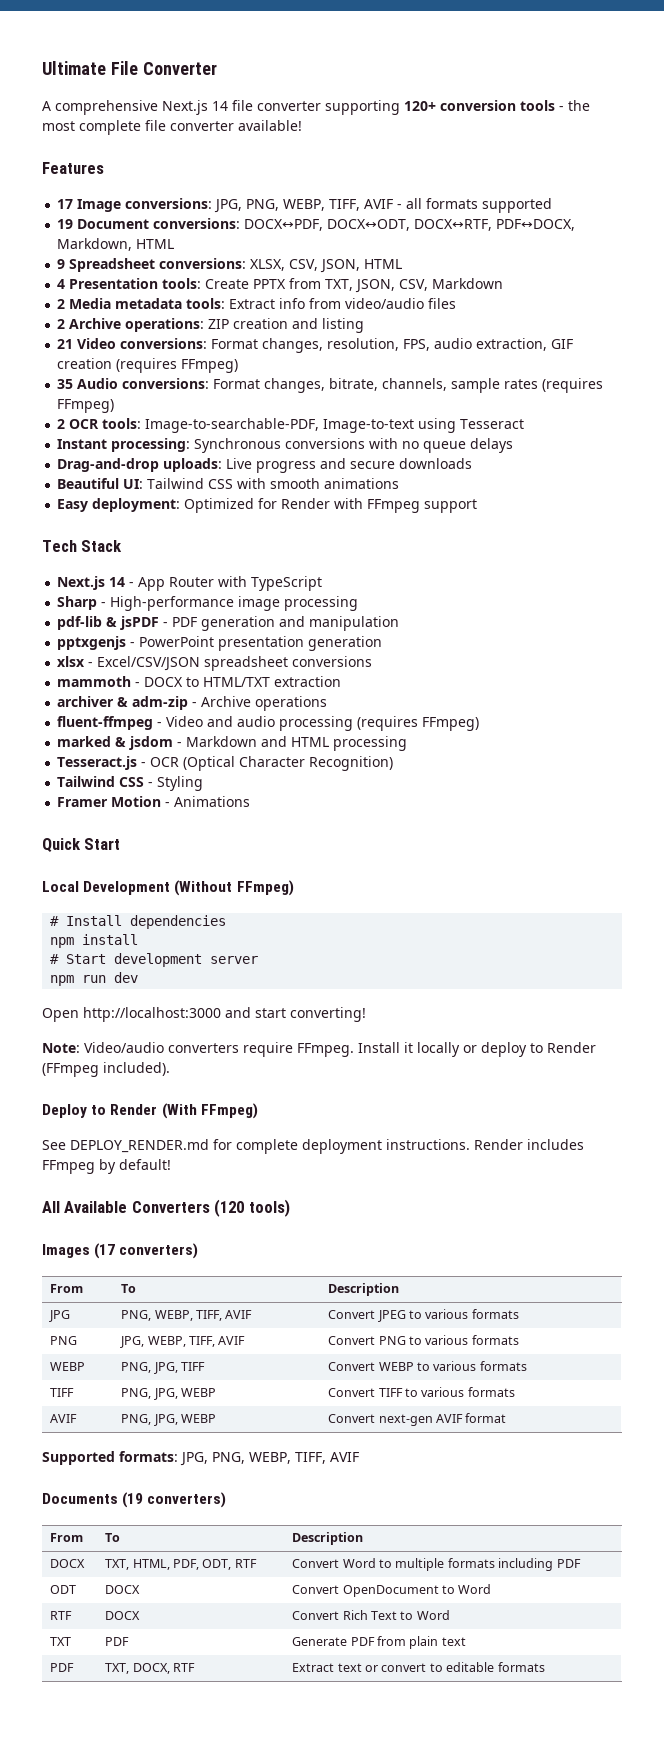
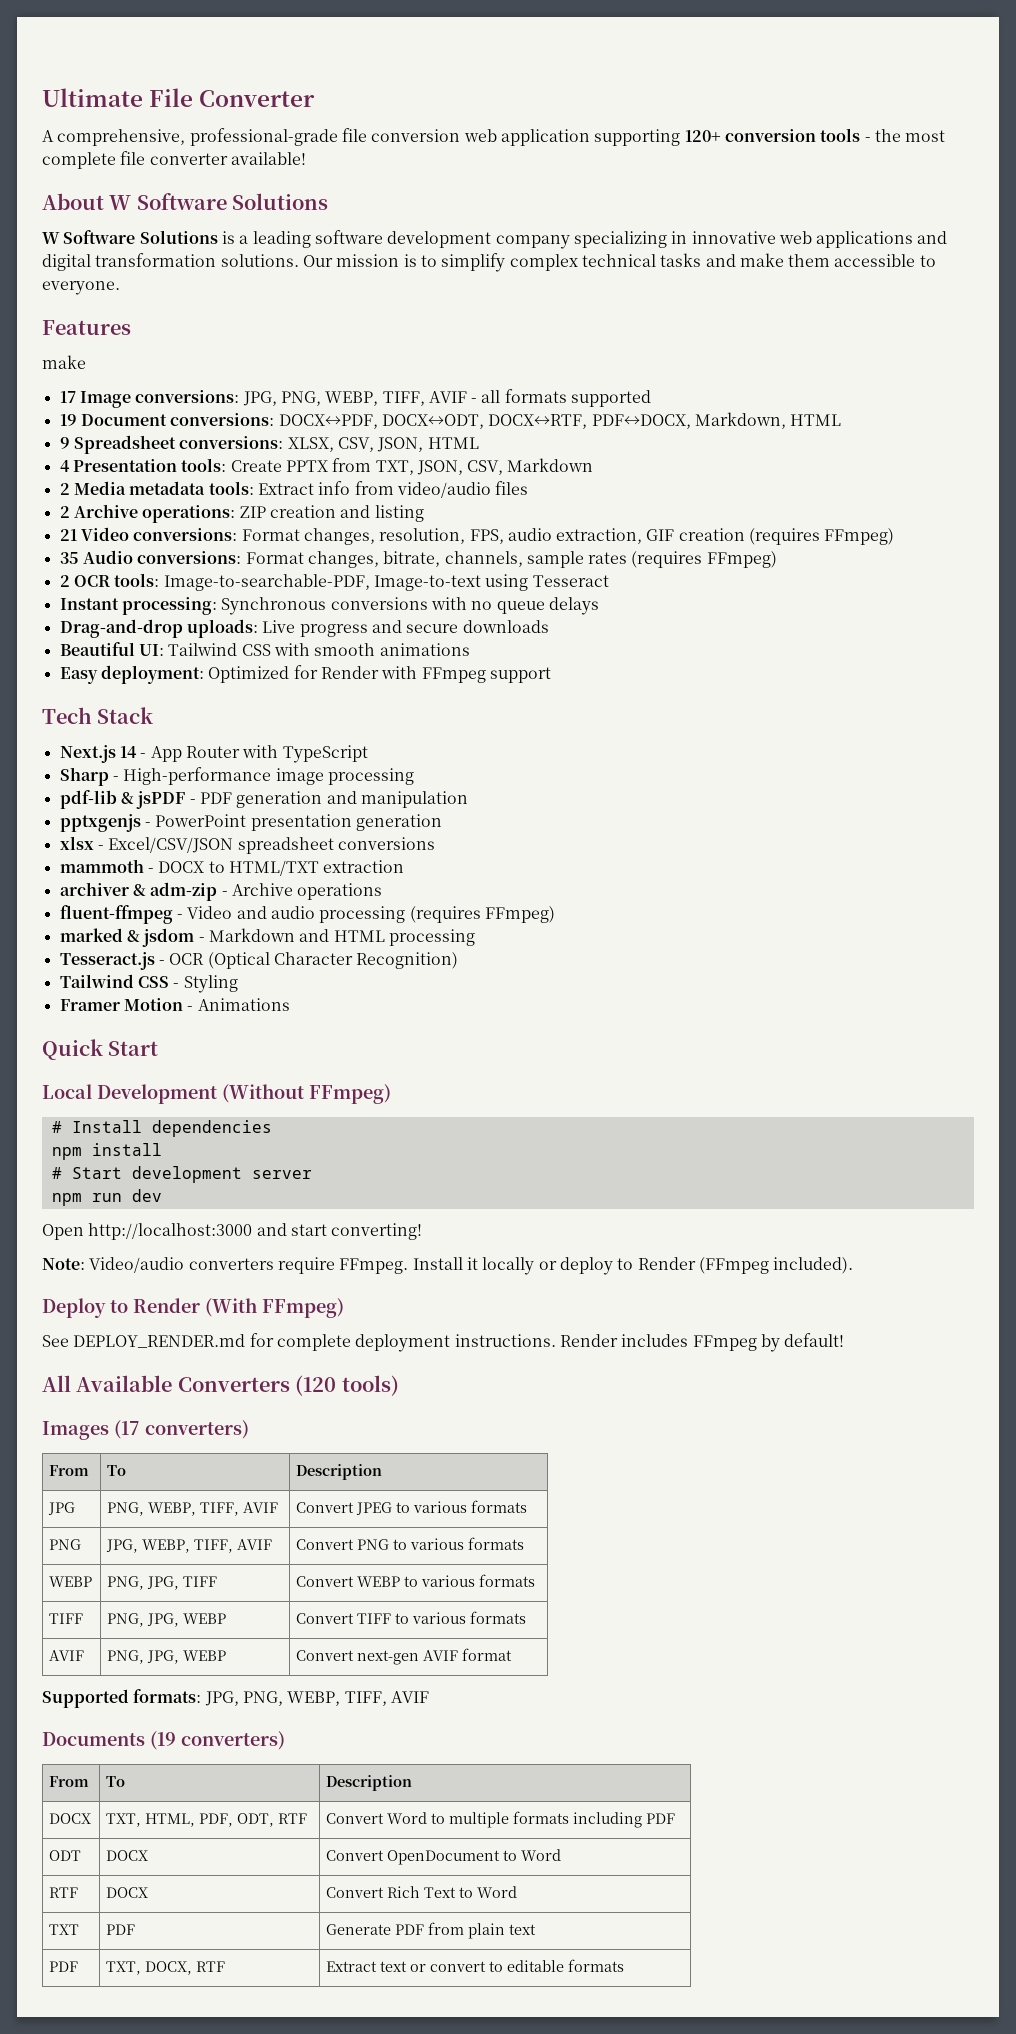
- A comprehensive Next.js 14 file converter supporting 120+ conversion tools - the most complete file converter available!
+ A comprehensive, professional-grade file conversion web application supporting 120+ conversion tools - the most complete file converter available!
+ About W Software Solutions
+ W Software Solutions is a leading software development company specializing in innovative web applications and digital transformation solutions. Our mission is to simplify complex technical tasks and make them accessible to everyone.
  Features
+ make

